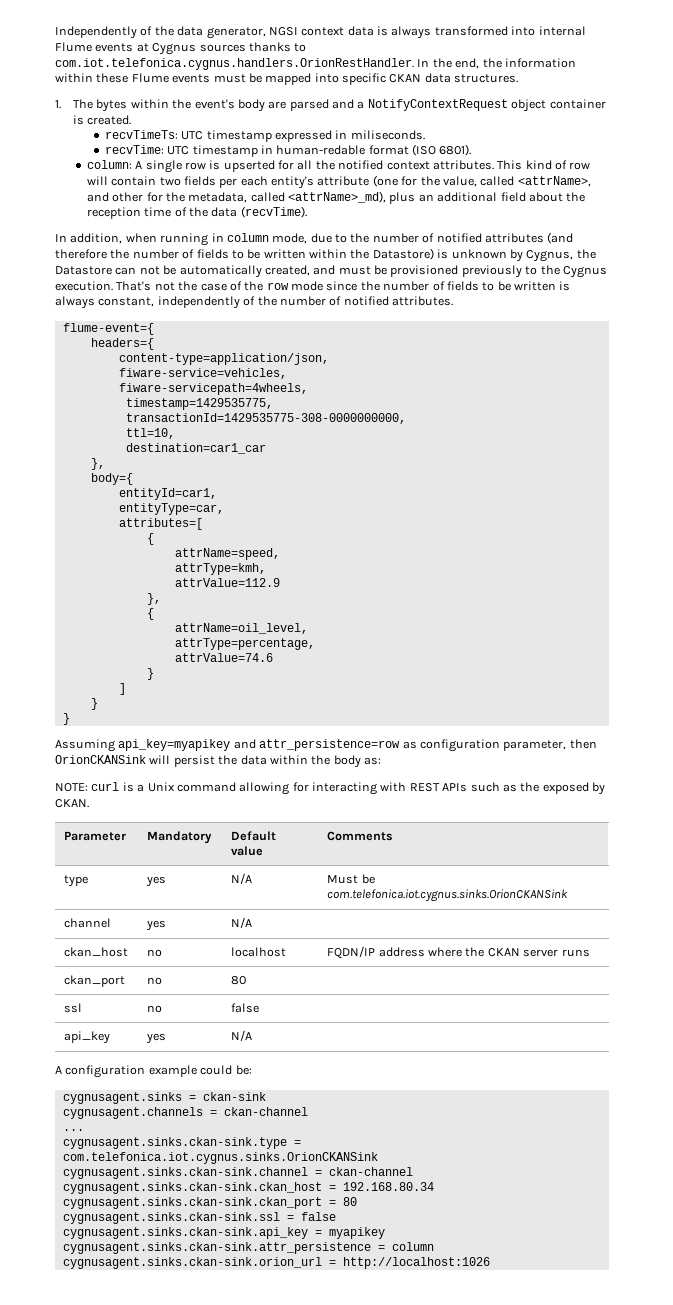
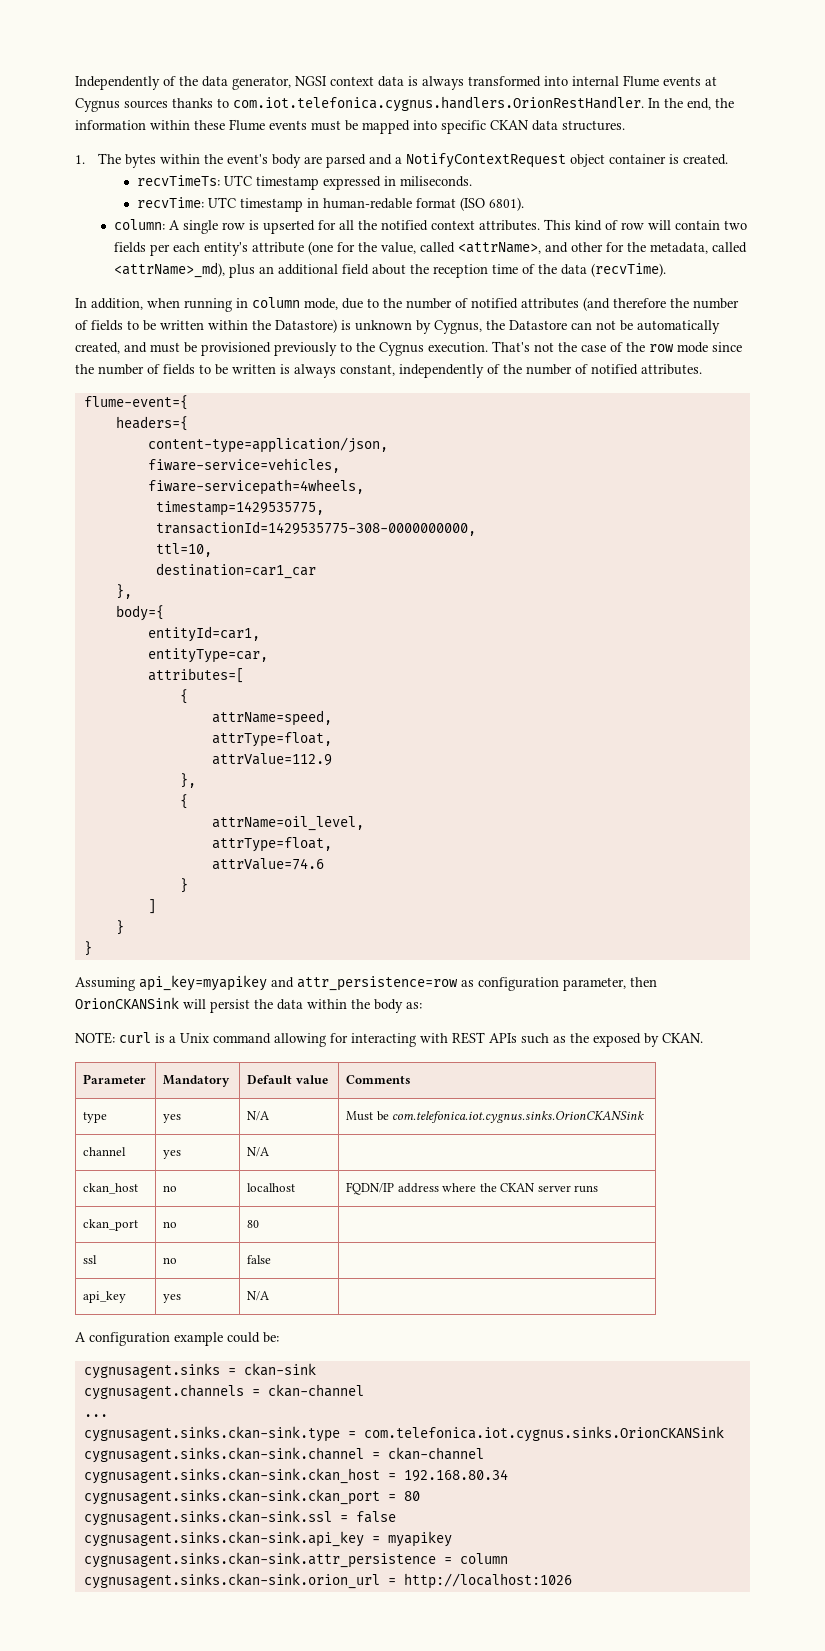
  attrName=speed,
- attrType=kmh,
+ attrType=float,
  attrName=oil_level,
- attrType=percentage,
+ attrType=float,

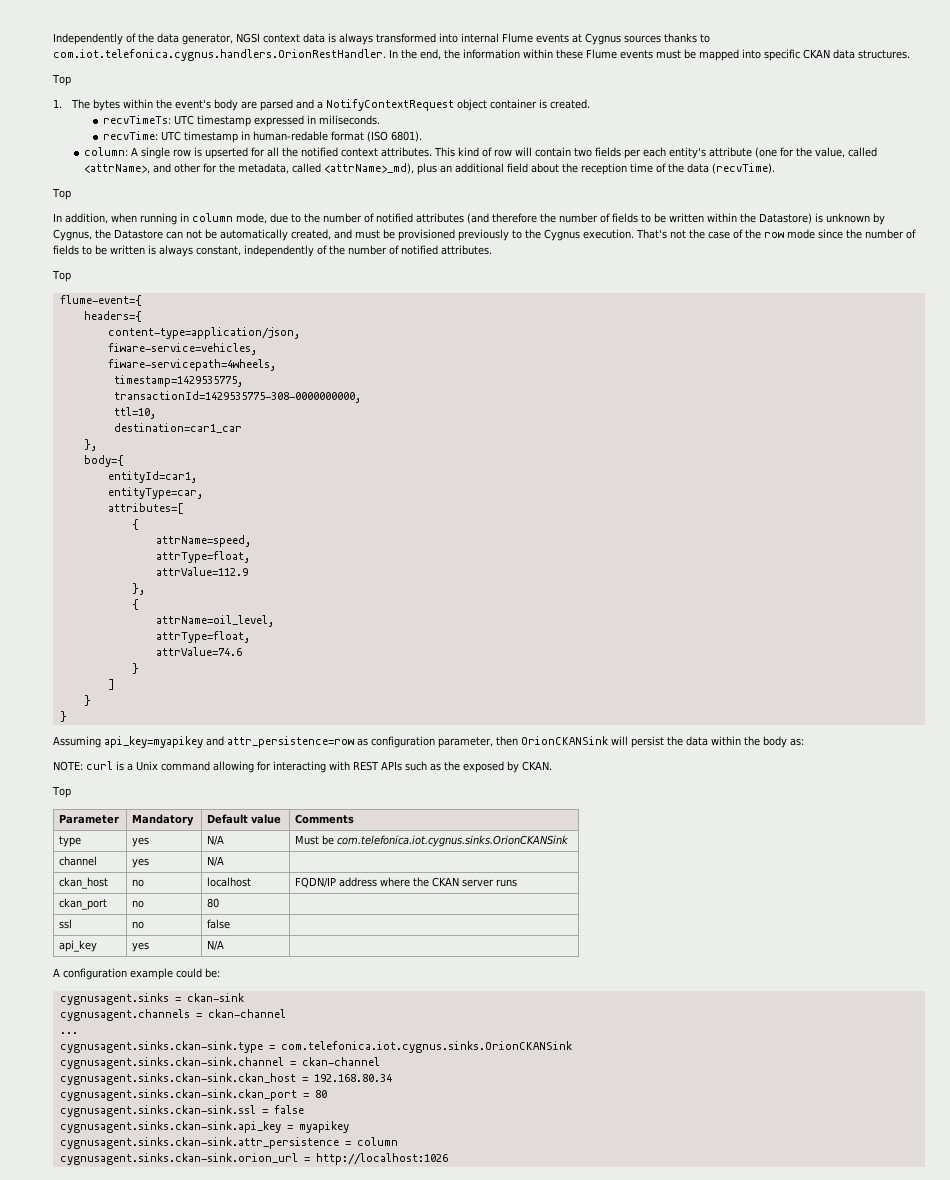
  Independently of the data generator, NGSI context data is always transformed into internal Flume events at Cygnus sources thanks to com.iot.telefonica.cygnus.handlers.OrionRestHandler. In the end, the information within these Flume events must be mapped into specific CKAN data structures.
+ Top
  This kind of row will contain two fields per each entity's attribute (one for the value, called <attrName>, and other for the metadata, called <attrName>_md), plus an additional field about the reception time of the data (recvTime).
+ Top
  That's not the case of the row mode since the number of fields to be written is always constant, independently of the number of notified attributes.
+ Top
  NOTE: curl is a Unix command allowing for interacting with REST APIs such as the exposed by CKAN.
+ Top

